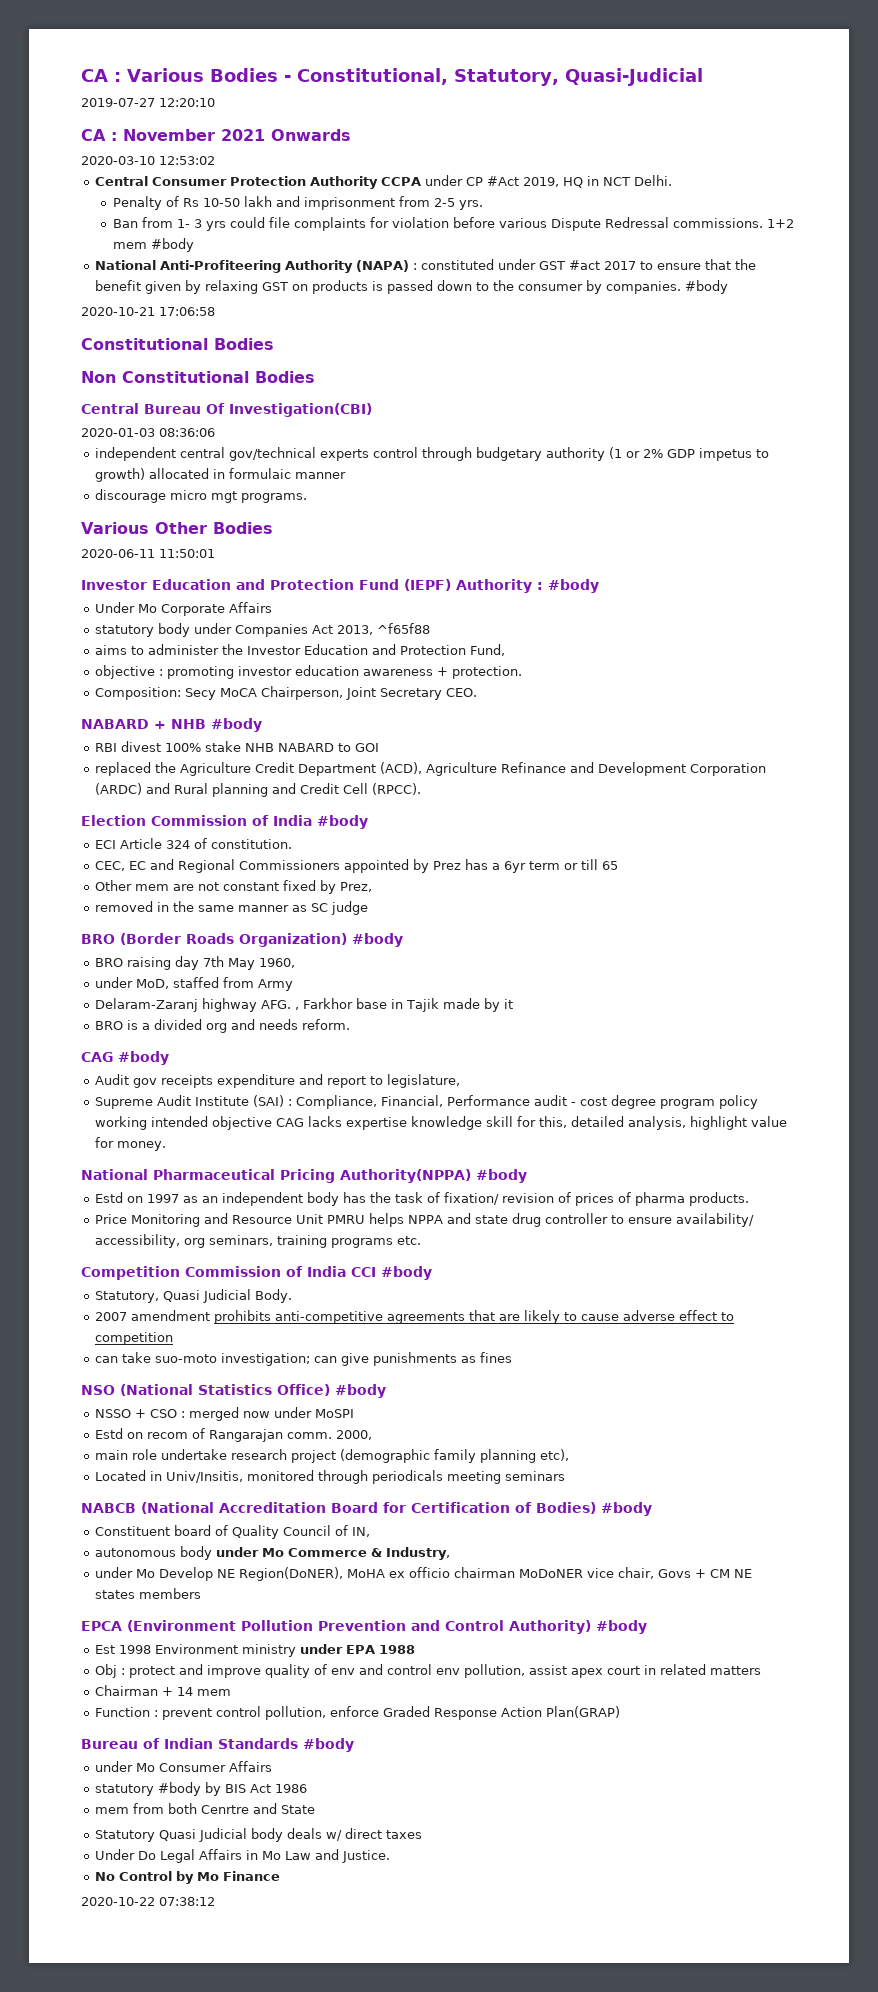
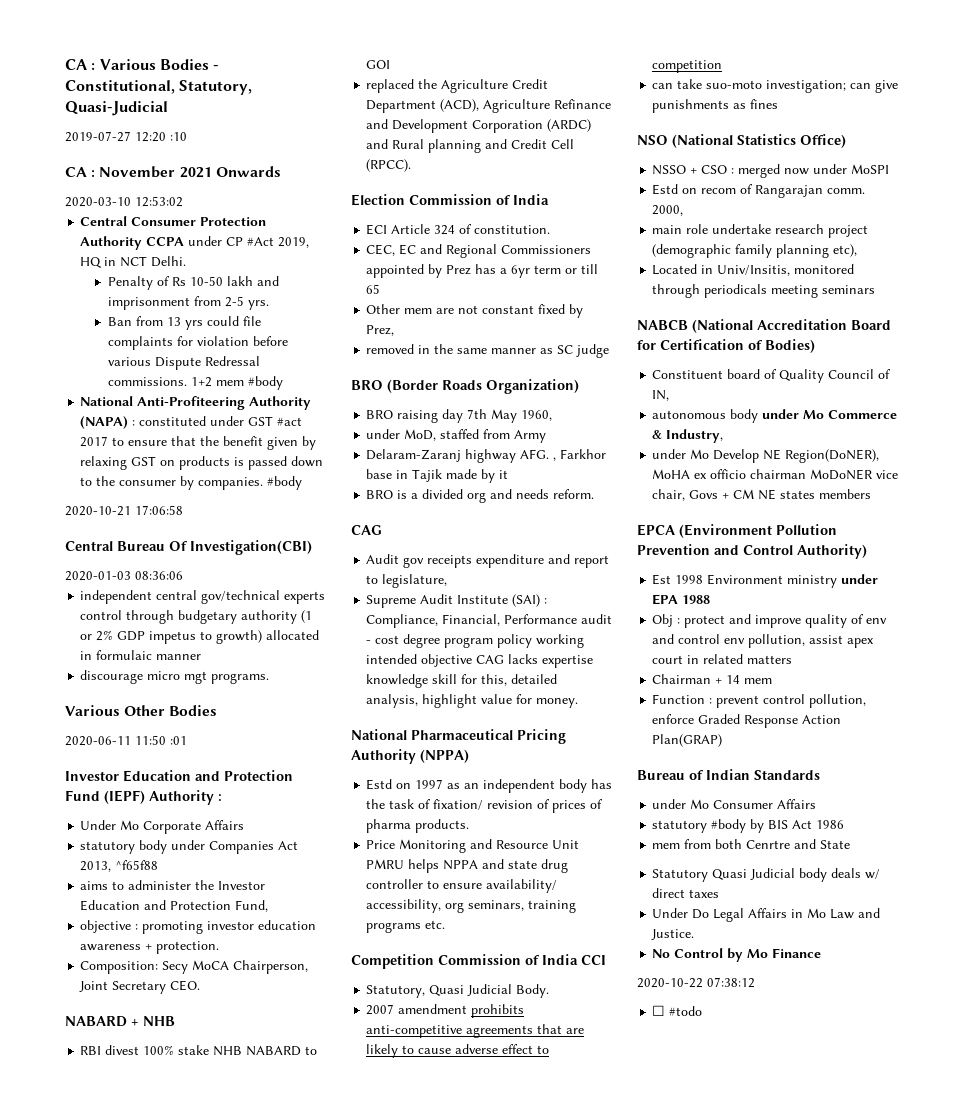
- 2019-07-27 12:20:10
+ 2019-07-27 12:20 :10
- Ban from 1- 3 yrs could file complaints for violation before various Dispute Redressal commissions.
+ Ban from 13 yrs could file complaints for violation before various Dispute Redressal commissions.
  2020-10-21 17:06:58
- Constitutional Bodies
- Non Constitutional Bodies
- 2020-06-11 11:50:01
+ 2020-06-11 11:50 :01
- Investor Education and Protection Fund (IEPF) Authority : #body
+ Investor Education and Protection Fund (IEPF) Authority :
- NABARD + NHB #body
+ NABARD + NHB
- Election Commission of India #body
+ Election Commission of India
- BRO (Border Roads Organization) #body
+ BRO (Border Roads Organization)
  BRO is a divided org and needs reform.
- CAG #body
+ CAG
- National Pharmaceutical Pricing Authority(NPPA) #body
+ National Pharmaceutical Pricing Authority (NPPA)
- Competition Commission of India CCI #body
+ Competition Commission of India CCI
- NSO (National Statistics Office) #body
+ NSO (National Statistics Office)
- NABCB (National Accreditation Board for Certification of Bodies) #body
+ NABCB (National Accreditation Board for Certification of Bodies)
- EPCA (Environment Pollution Prevention and Control Authority) #body
+ EPCA (Environment Pollution Prevention and Control Authority)
- Bureau of Indian Standards #body
+ Bureau of Indian Standards
+ ☐ #todo

